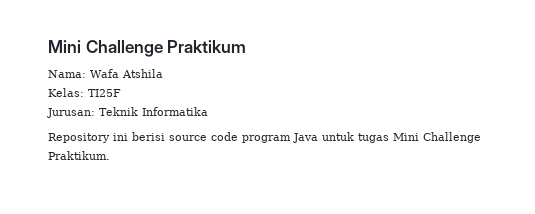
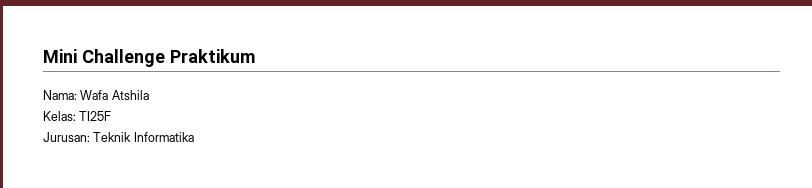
- Repository ini berisi source code program Java untuk tugas Mini Challenge Praktikum.

